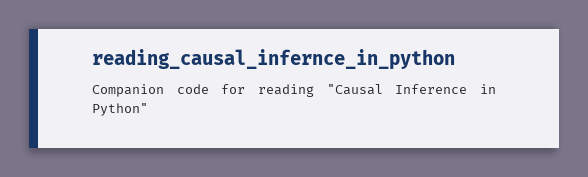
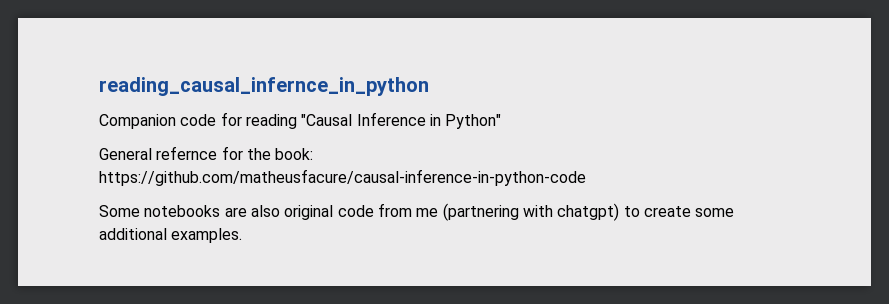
+ General refernce for the book: https://github.com/matheusfacure/causal-inference-in-python-code
+ Some notebooks are also original code from me (partnering with chatgpt) to create some additional examples.

